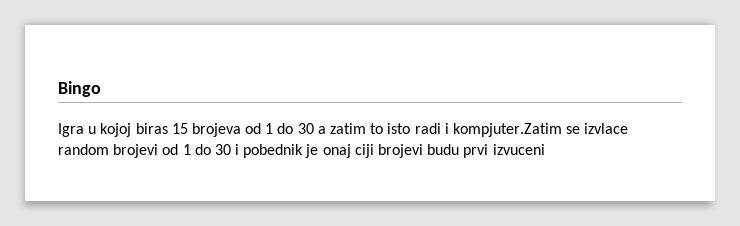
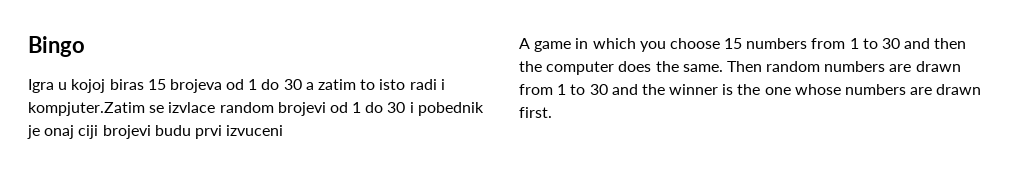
+ A game in which you choose 15 numbers from 1 to 30 and then the computer does the same. Then random numbers are drawn from 1 to 30 and the winner is the one whose numbers are drawn first.

